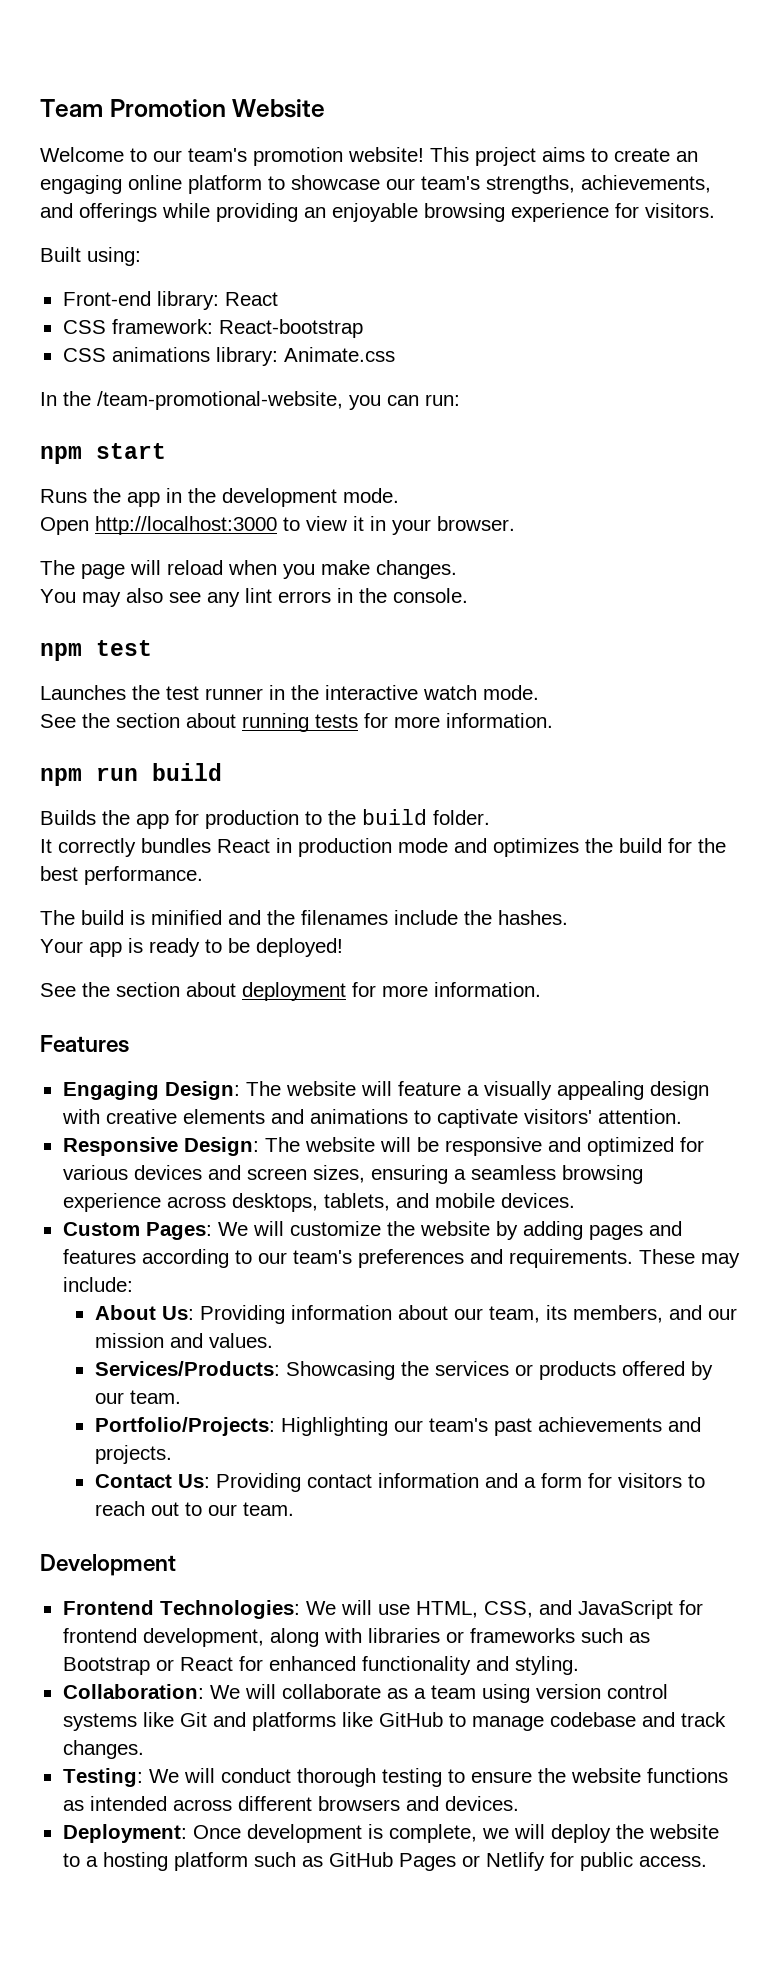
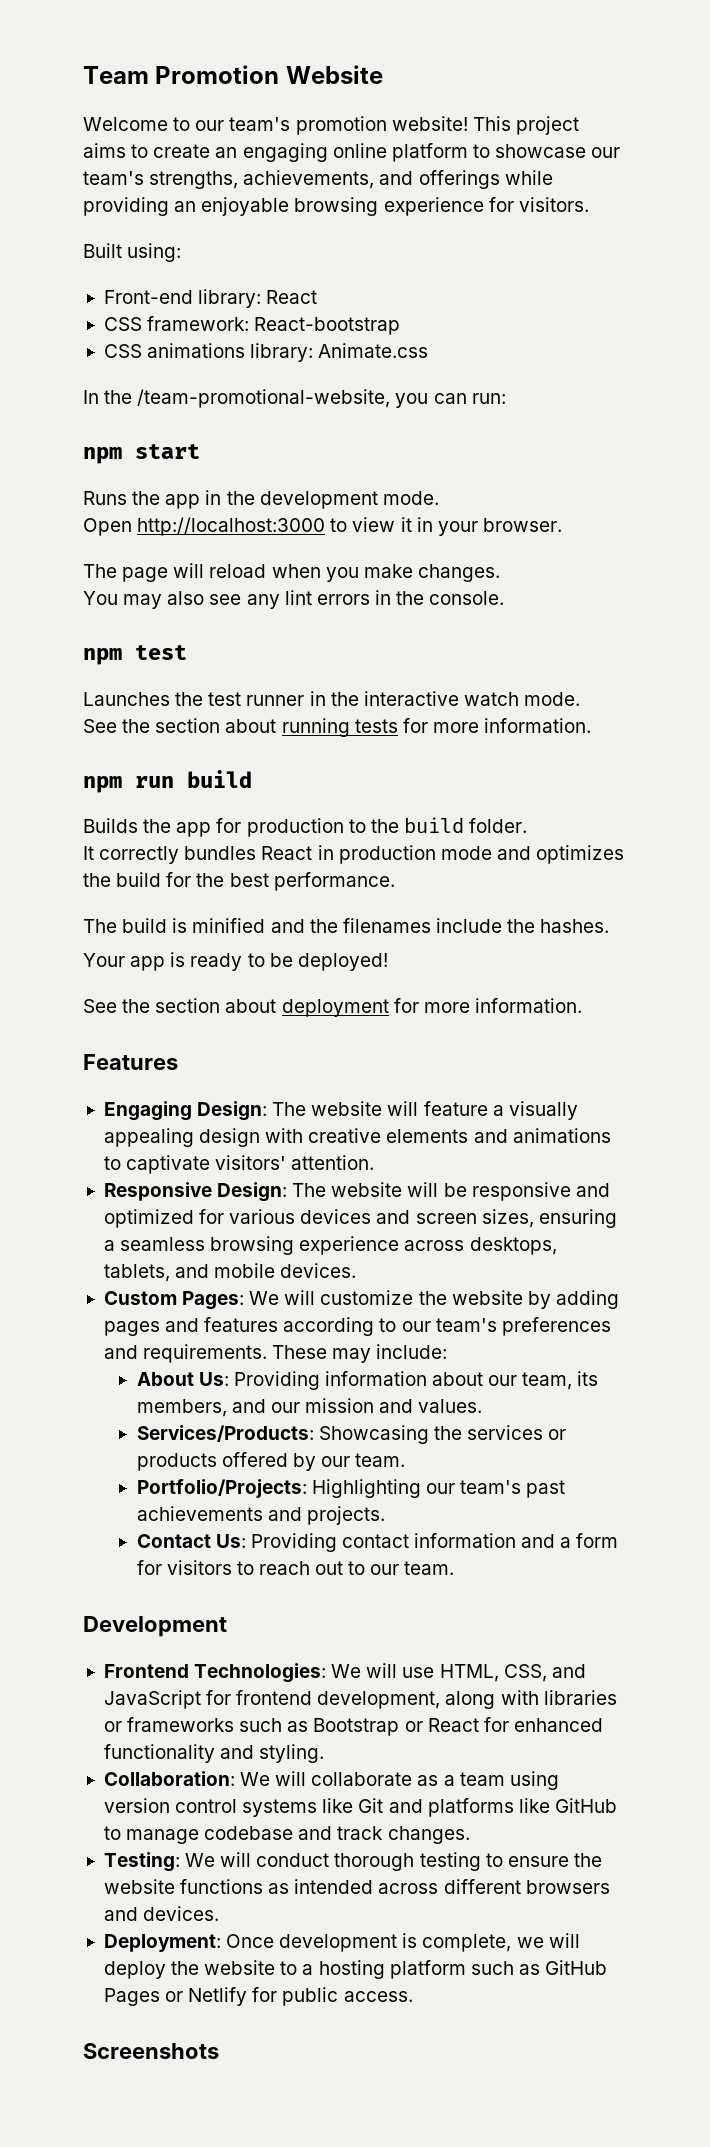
+ Screenshots

